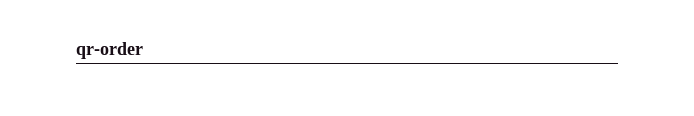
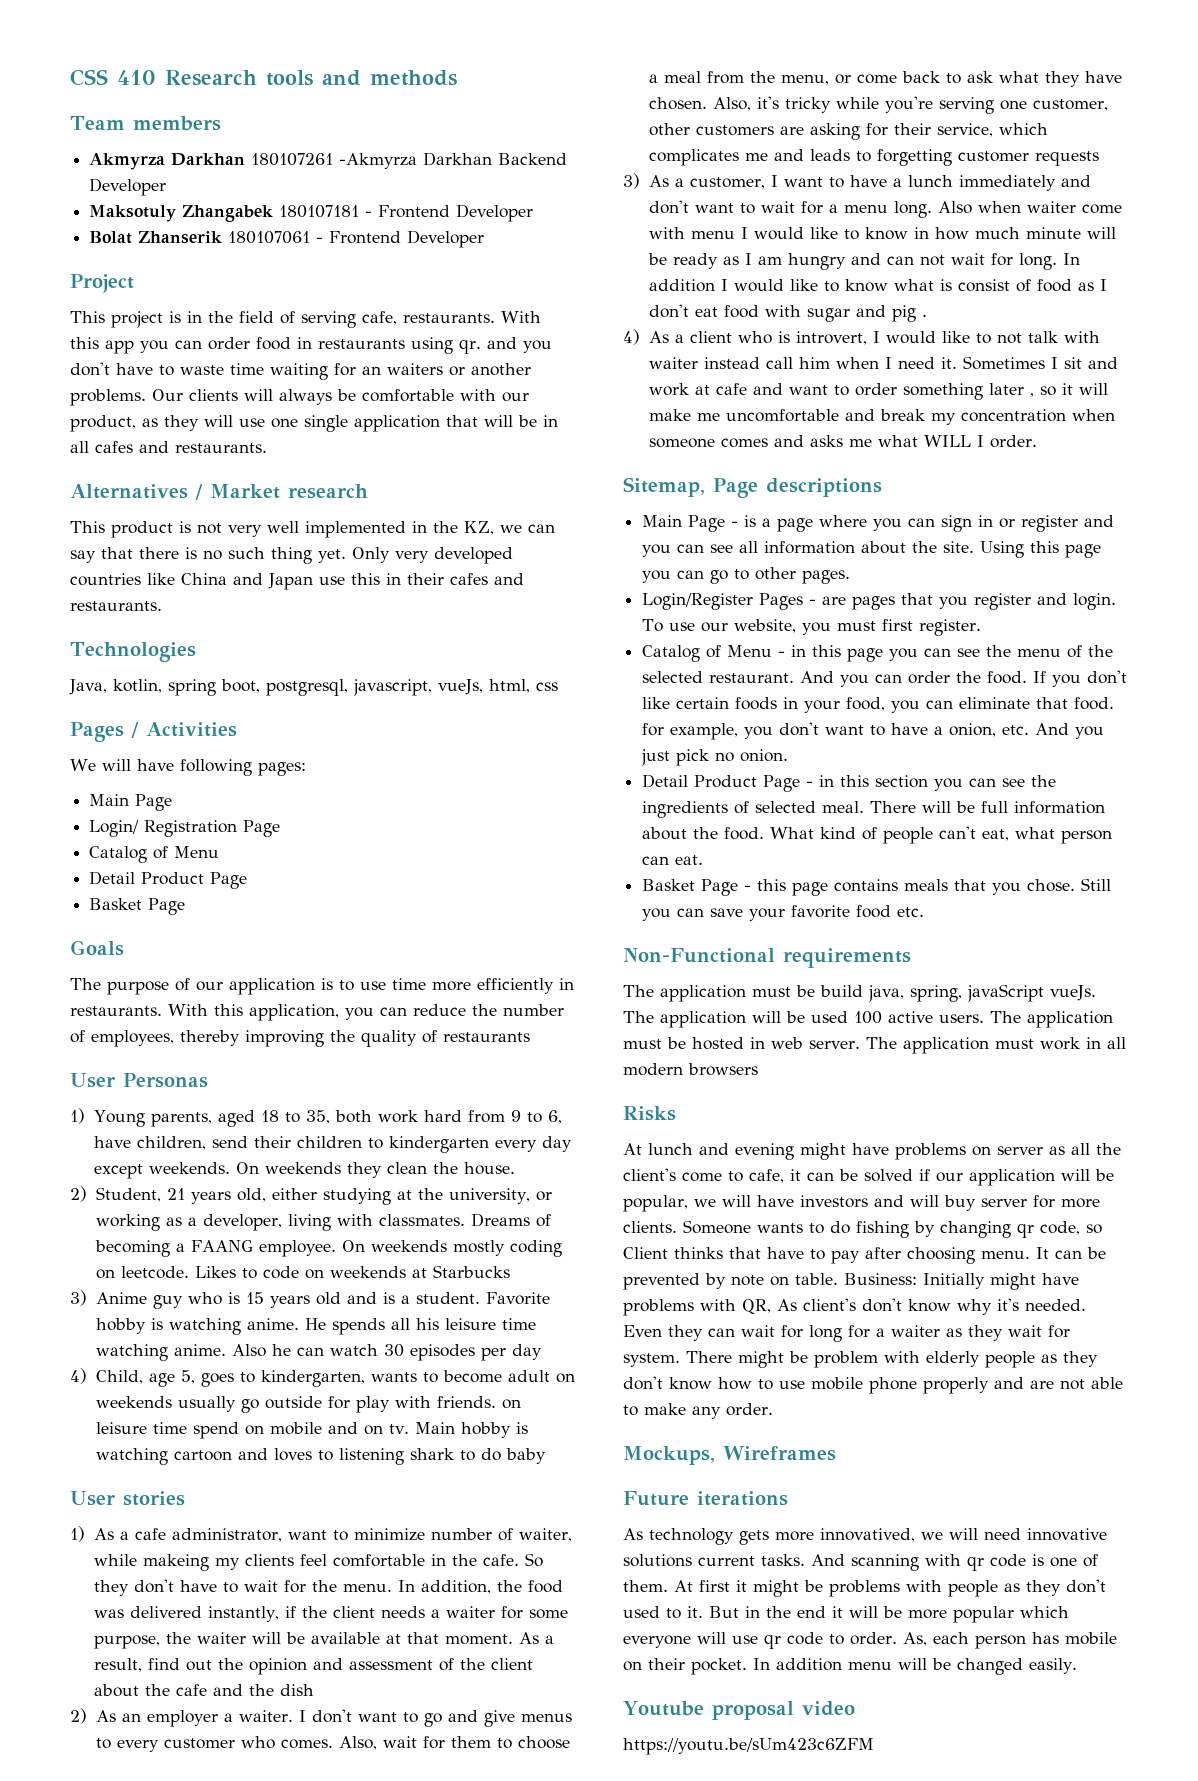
- qr-order
+ CSS 410 Research tools and methods
+ Team members
+ Akmyrza Darkhan 180107261 -Akmyrza Darkhan Backend Developer
+ Maksotuly Zhangabek 180107181 - Frontend Developer
+ Bolat Zhanserik 180107061 - Frontend Developer
+ Project
+ This project is in the field of serving cafe, restaurants. With this app you can order food in restaurants using qr. and you don't have to waste time waiting for an waiters or another problems. Our clients will always be comfortable with our product, as they will use one single application that will be in all cafes and restaurants.
+ Alternatives / Market research
+ This product is not very well implemented in the KZ, we can say that there is no such thing yet. Only very developed countries like China and Japan use this in their cafes and restaurants.
+ Technologies
+ Java, kotlin, spring boot, postgresql, javascript, vueJs, html, css
+ Pages / Activities
+ We will have following pages:
+ Main Page
+ Login/ Registration Page
+ Catalog of Menu
+ Detail Product Page
+ Basket Page
+ Goals
+ The purpose of our application is to use time more efficiently in restaurants. With this application, you can reduce the number of employees, thereby improving the quality of restaurants
+ User Personas
+ 1) Young parents, aged 18 to 35, both work hard from 9 to 6, have children, send their children to kindergarten every day except weekends. On weekends they clean the house.
+ 2) Student, 21 years old, either studying at the university, or working as a developer, living with classmates. Dreams of becoming a FAANG employee. On weekends mostly coding on leetcode. Likes to code on weekends at Starbucks
+ 3) Anime guy who is 15 years old and is a student. Favorite hobby is watching anime. He spends all his leisure time watching anime. Also he can watch 30 episodes per day
+ 4) Child, age 5, goes to kindergarten, wants to become adult on weekends usually go outside for play with friends. on leisure time spend on mobile and on tv. Main hobby is watching cartoon and loves to listening shark to do baby
+ User stories
+ 1) As a cafe administrator, want to minimize number of waiter, while makeing my clients feel comfortable in the cafe. So they don't have to wait for the menu. In addition, the food was delivered instantly, if the client needs a waiter for some purpose, the waiter will be available at that moment. As a result, find out the opinion and assessment of the client about the cafe and the dish
+ 2) As an employer a waiter. I don't want to go and give menus to every customer who comes. Also, wait for them to choose a meal from the menu, or come back to ask what they have chosen. Also, it's tricky while you're serving one customer, other customers are asking for their service, which complicates me and leads to forgetting customer requests
+ 3) As a customer, I want to have a lunch immediately and don't want to wait for a menu long. Also when waiter come with menu I would like to know in how much minute will be ready as I am hungry and can not wait for long. In addition I would like to know what is consist of food as I don't eat food with sugar and pig .
+ 4) As a client who is introvert, I would like to not talk with waiter instead call him when I need it. Sometimes I sit and work at cafe and want to order something later , so it will make me uncomfortable and break my concentration when someone comes and asks me what WILL I order.
+ Sitemap, Page descriptions
+ Main Page - is a page where you can sign in or register and you can see all information about the site. Using this page you can go to other pages.
+ Login/Register Pages - are pages that you register and login. To use our website, you must first register.
+ Catalog of Menu - in this page you can see the menu of the selected restaurant. And you can order the food. If you don't like certain foods in your food, you can eliminate that food. for example, you don't want to have a onion, etc. And you just pick no onion.
+ Detail Product Page - in this section you can see the ingredients of selected meal. There will be full information about the food. What kind of people can't eat, what person can eat.
+ Basket Page - this page contains meals that you chose. Still you can save your favorite food etc.
+ Non-Functional requirements
+ The application must be build java, spring, javaScript vueJs. The application will be used 100 active users. The application must be hosted in web server. The application must work in all modern browsers
+ Risks
+ At lunch and evening might have problems on server as all the client's come to cafe, it can be solved if our application will be popular, we will have investors and will buy server for more clients. Someone wants to do fishing by changing qr code, so Client thinks that have to pay after choosing menu. It can be prevented by note on table. Business: Initially might have problems with QR, As client's don't know why it's needed. Even they can wait for long for a waiter as they wait for system. There might be problem with elderly people as they don't know how to use mobile phone properly and are not able to make any order.
+ Mockups, Wireframes
+ Future iterations
+ As technology gets more innovatived, we will need innovative solutions current tasks. And scanning with qr code is one of them. At first it might be problems with people as they don't used to it. But in the end it will be more popular which everyone will use qr code to order. As, each person has mobile on their pocket. In addition menu will be changed easily.
+ Youtube proposal video
+ https://youtu.be/sUm423c6ZFM

